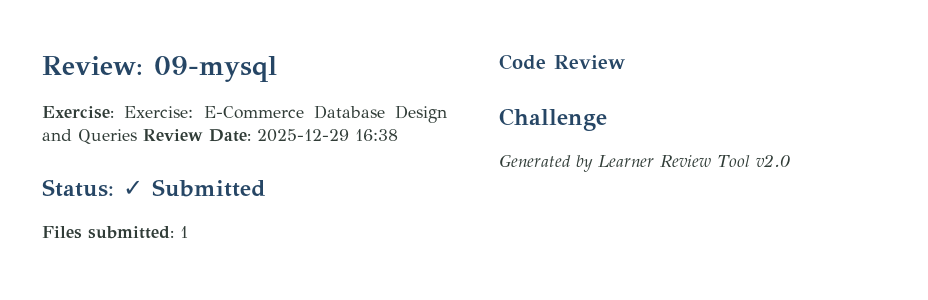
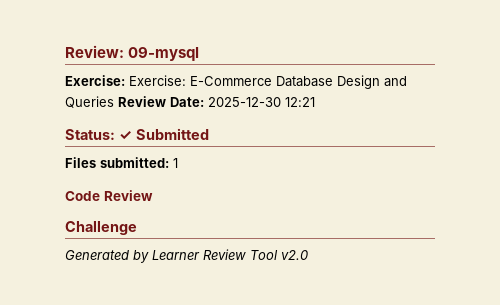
- Exercise: Exercise: E-Commerce Database Design and Queries Review Date: 2025-12-29 16:38
+ Exercise: Exercise: E-Commerce Database Design and Queries Review Date: 2025-12-30 12:21

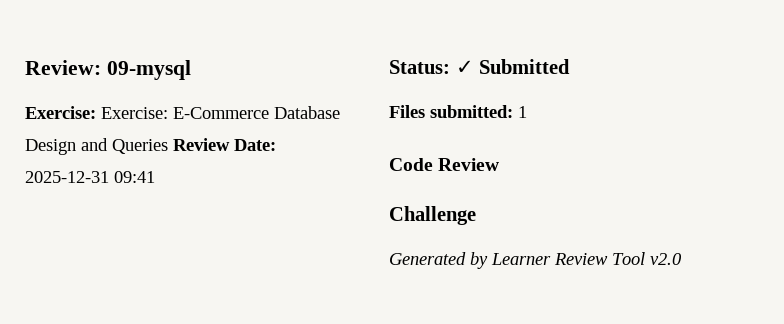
- Exercise: Exercise: E-Commerce Database Design and Queries Review Date: 2025-12-30 12:21
+ Exercise: Exercise: E-Commerce Database Design and Queries Review Date: 2025-12-31 09:41

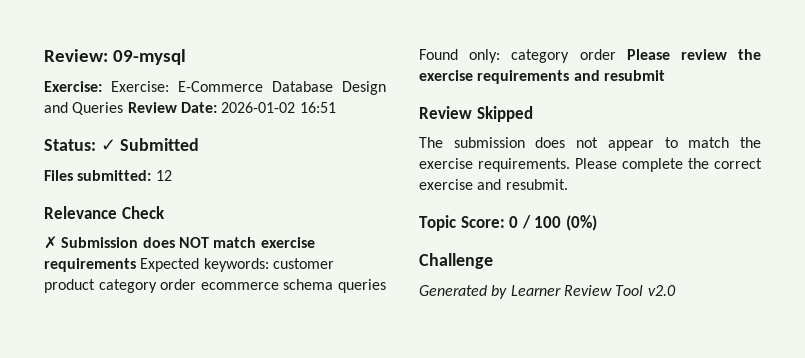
- Exercise: Exercise: E-Commerce Database Design and Queries Review Date: 2025-12-31 09:41
+ Exercise: Exercise: E-Commerce Database Design and Queries Review Date: 2026-01-02 16:51
- Files submitted: 1
- Code Review
+ Files submitted: 12
+ Relevance Check
+ ✗ Submission does NOT match exercise requirements Expected keywords: customer product category order ecommerce schema queries Found only: category order Please review the exercise requirements and resubmit
+ Review Skipped
+ The submission does not appear to match the exercise requirements. Please complete the correct exercise and resubmit.
+ Topic Score: 0 / 100 (0%)

